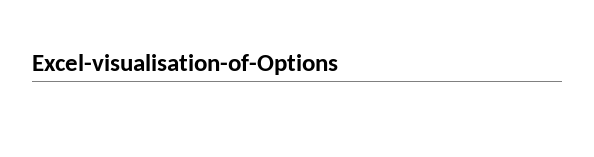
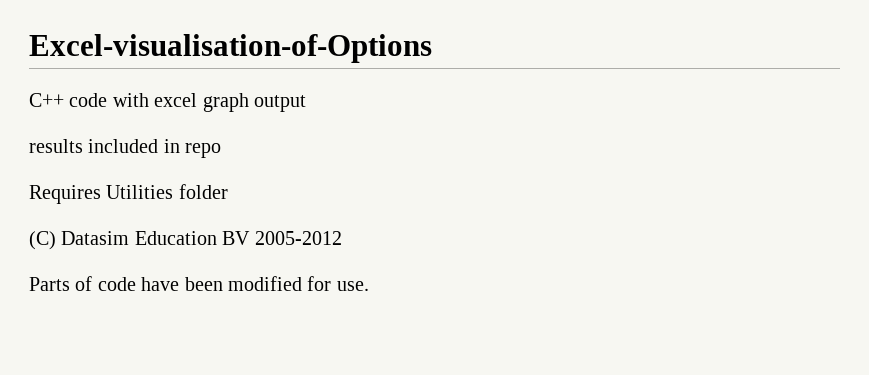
+ C++ code with excel graph output
+ results included in repo
+ Requires Utilities folder
+ (C) Datasim Education BV 2005-2012
+ Parts of code have been modified for use.

